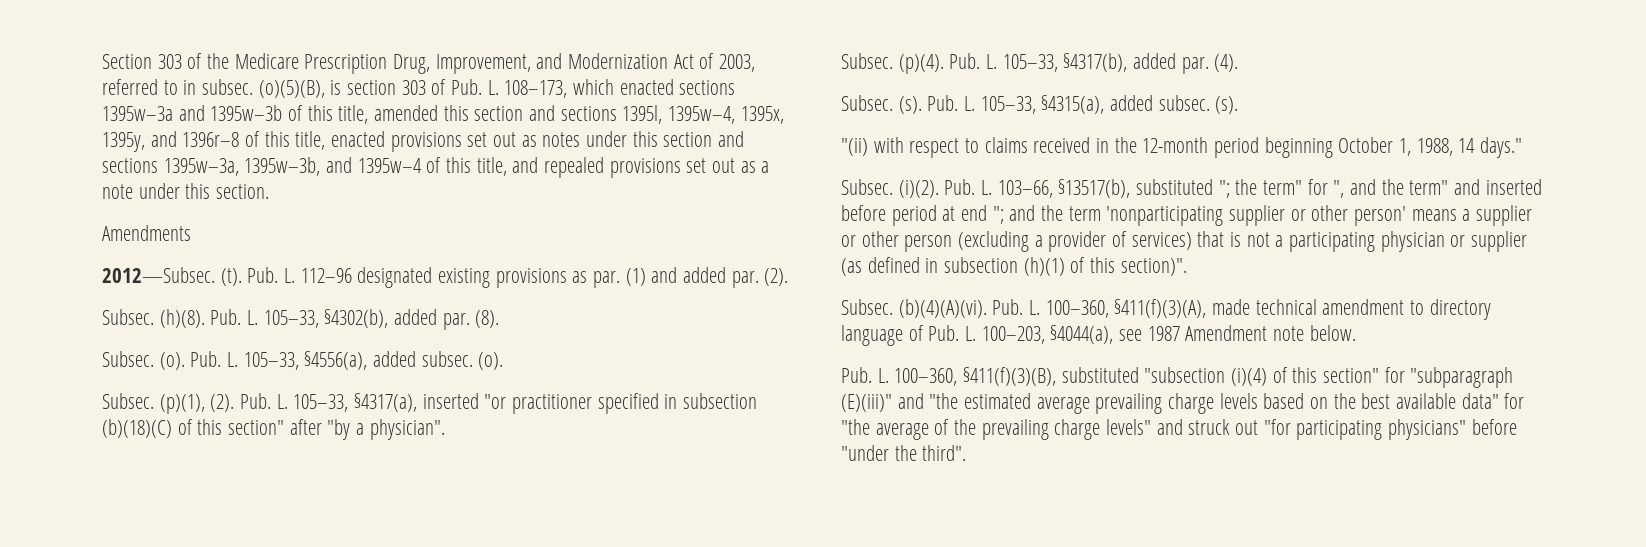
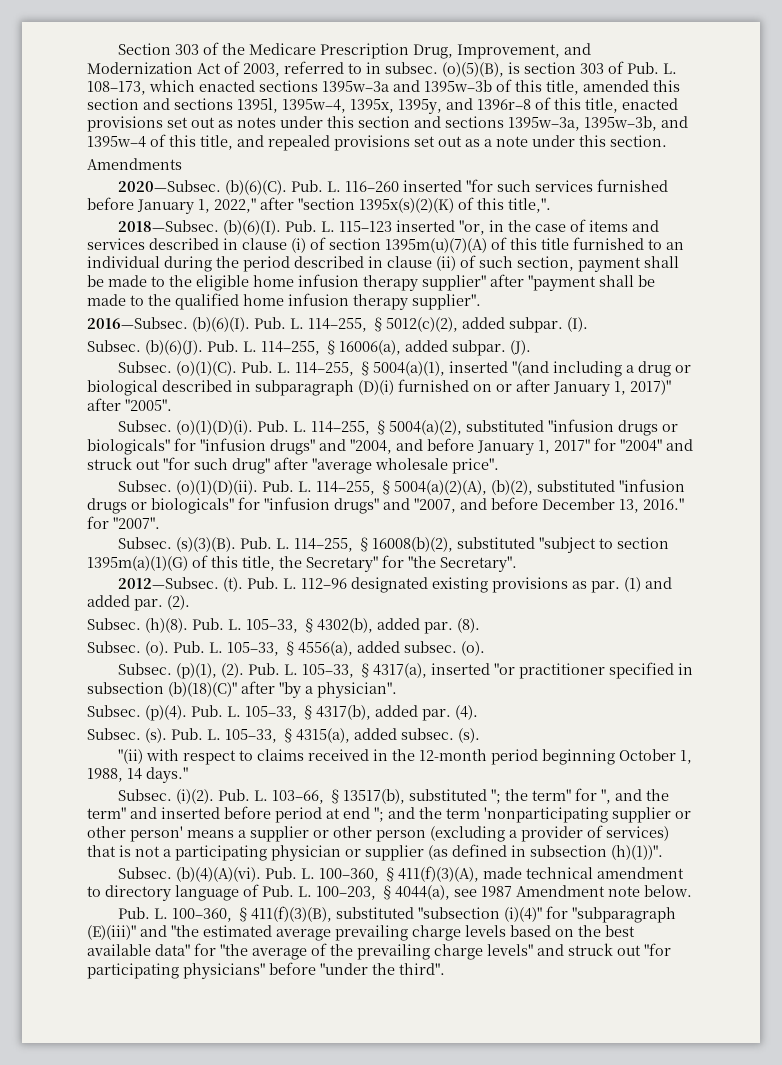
+ 2020—Subsec. (b)(6)(C). Pub. L. 116–260 inserted "for such services furnished before January 1, 2022," after "section 1395x(s)(2)(K) of this title,".
+ 2018—Subsec. (b)(6)(I). Pub. L. 115–123 inserted "or, in the case of items and services described in clause (i) of section 1395m(u)(7)(A) of this title furnished to an individual during the period described in clause (ii) of such section, payment shall be made to the eligible home infusion therapy supplier" after "payment shall be made to the qualified home infusion therapy supplier".
+ 2016—Subsec. (b)(6)(I). Pub. L. 114–255, §5012(c)(2), added subpar. (I).
+ Subsec. (b)(6)(J). Pub. L. 114–255, §16006(a), added subpar. (J).
+ Subsec. (o)(1)(C). Pub. L. 114–255, §5004(a)(1), inserted "(and including a drug or biological described in subparagraph (D)(i) furnished on or after January 1, 2017)" after "2005".
+ Subsec. (o)(1)(D)(i). Pub. L. 114–255, §5004(a)(2), substituted "infusion drugs or biologicals" for "infusion drugs" and "2004, and before January 1, 2017" for "2004" and struck out "for such drug" after "average wholesale price".
+ Subsec. (o)(1)(D)(ii). Pub. L. 114–255, §5004(a)(2)(A), (b)(2), substituted "infusion drugs or biologicals" for "infusion drugs" and "2007, and before December 13, 2016." for "2007".
+ Subsec. (s)(3)(B). Pub. L. 114–255, §16008(b)(2), substituted "subject to section 1395m(a)(1)(G) of this title, the Secretary" for "the Secretary".
- Pub. L. 105–33, §4317(a), inserted "or practitioner specified in subsection (b)(18)(C) of this section" after "by a physician".
+ Pub. L. 105–33, §4317(a), inserted "or practitioner specified in subsection (b)(18)(C)" after "by a physician".
- Pub. L. 103–66, §13517(b), substituted "; the term" for ", and the term" and inserted before period at end "; and the term 'nonparticipating supplier or other person' means a supplier or other person (excluding a provider of services) that is not a participating physician or supplier (as defined in subsection (h)(1) of this section)".
+ Pub. L. 103–66, §13517(b), substituted "; the term" for ", and the term" and inserted before period at end "; and the term 'nonparticipating supplier or other person' means a supplier or other person (excluding a provider of services) that is not a participating physician or supplier (as defined in subsection (h)(1))".
- Pub. L. 100–360, §411(f)(3)(B), substituted "subsection (i)(4) of this section" for "subparagraph (E)(iii)" and "the estimated average prevailing charge levels based on the best available data" for "the average of the prevailing charge levels" and struck out "for participating physicians" before "under the third".
+ Pub. L. 100–360, §411(f)(3)(B), substituted "subsection (i)(4)" for "subparagraph (E)(iii)" and "the estimated average prevailing charge levels based on the best available data" for "the average of the prevailing charge levels" and struck out "for participating physicians" before "under the third".

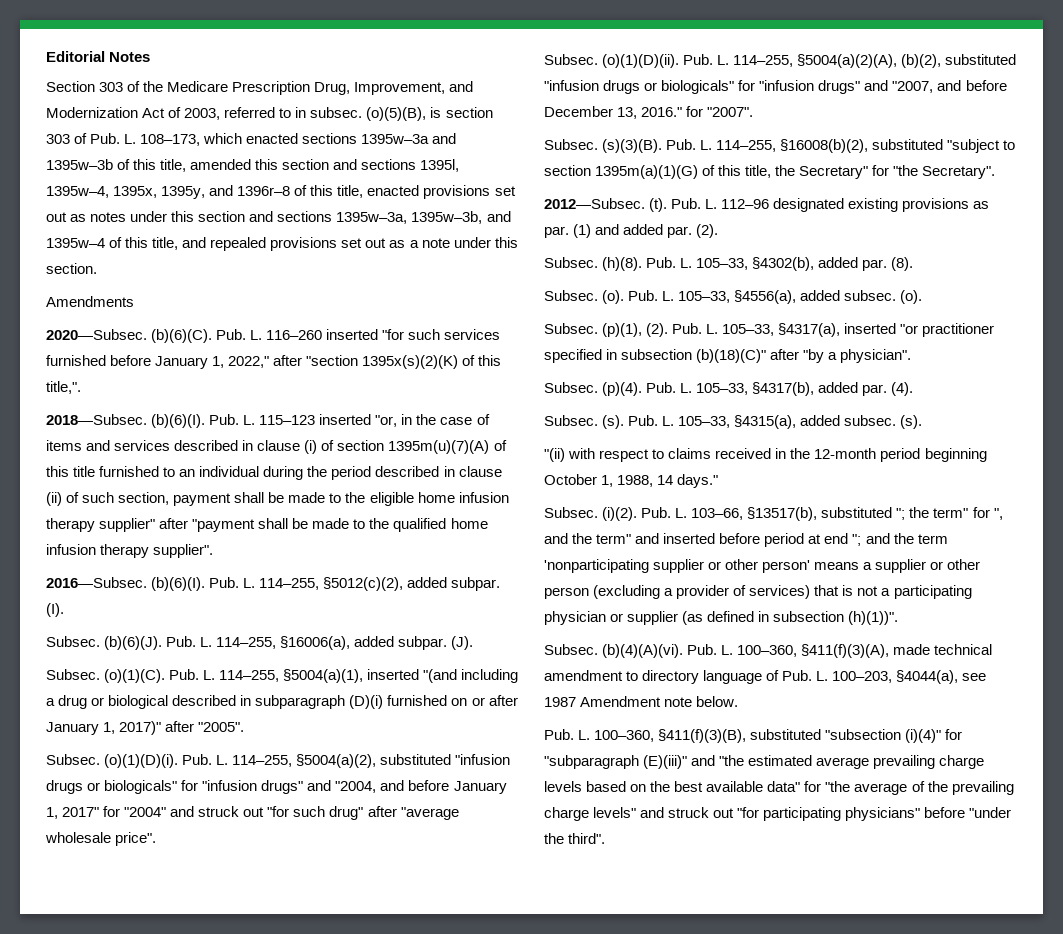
+ Editorial Notes

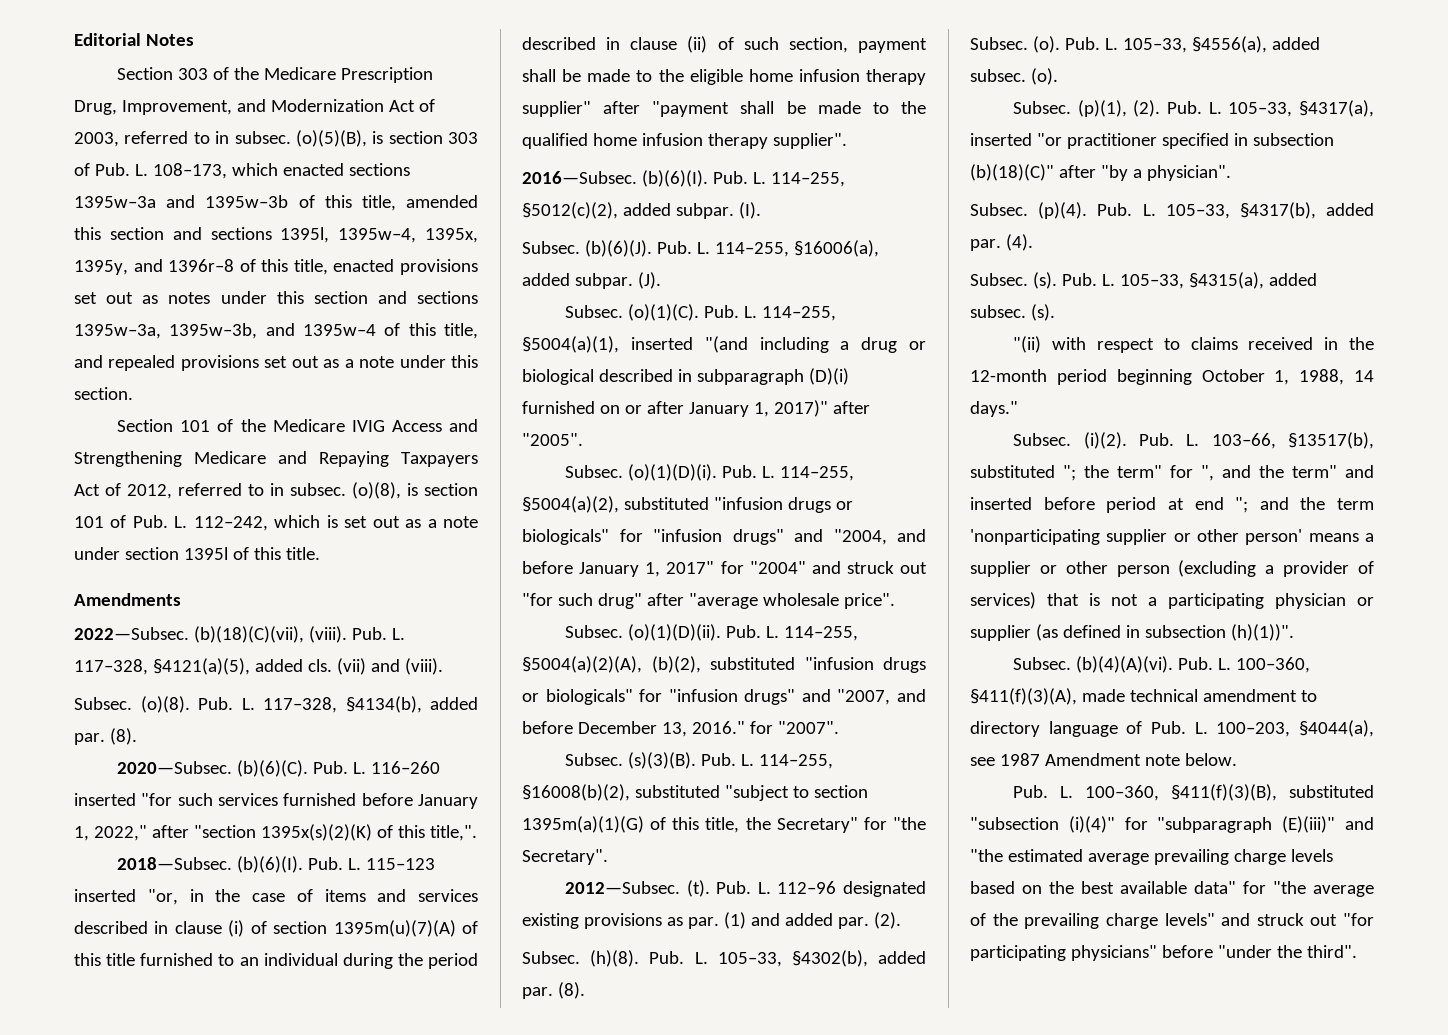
+ Section 101 of the Medicare IVIG Access and Strengthening Medicare and Repaying Taxpayers Act of 2012, referred to in subsec. (o)(8), is section 101 of Pub. L. 112–242, which is set out as a note under section 1395l of this title.
  Amendments
+ 2022—Subsec. (b)(18)(C)(vii), (viii). Pub. L. 117–328, §4121(a)(5), added cls. (vii) and (viii).
+ Subsec. (o)(8). Pub. L. 117–328, §4134(b), added par. (8).

